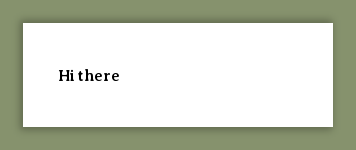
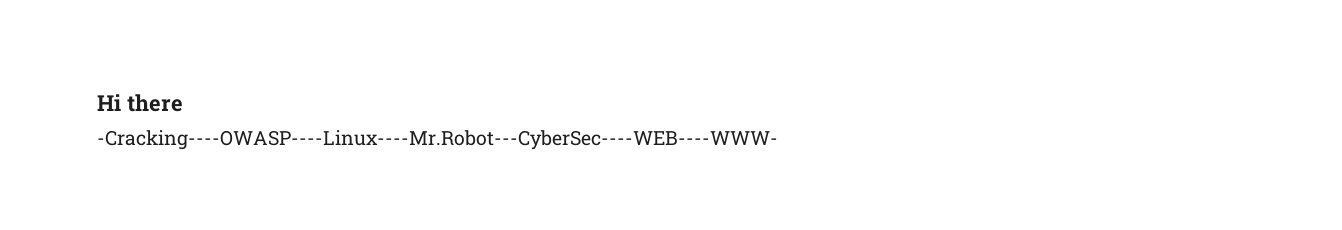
+ -Cracking----OWASP----Linux----Mr.Robot---CyberSec----WEB----WWW-

